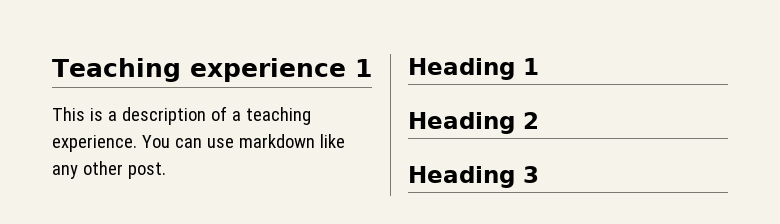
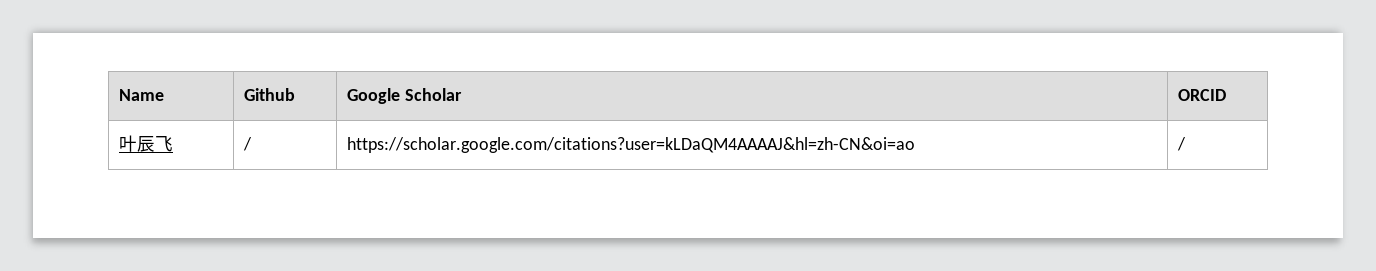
- Teaching experience 1
- This is a description of a teaching experience. You can use markdown like any other post.
- Heading 1
- Heading 2
- Heading 3
+ Name | Github | Google Scholar | ORCID
+ 叶辰飞 | / | https://scholar.google.com/citations?user=kLDaQM4AAAAJ&hl=zh-CN&oi=ao | /

